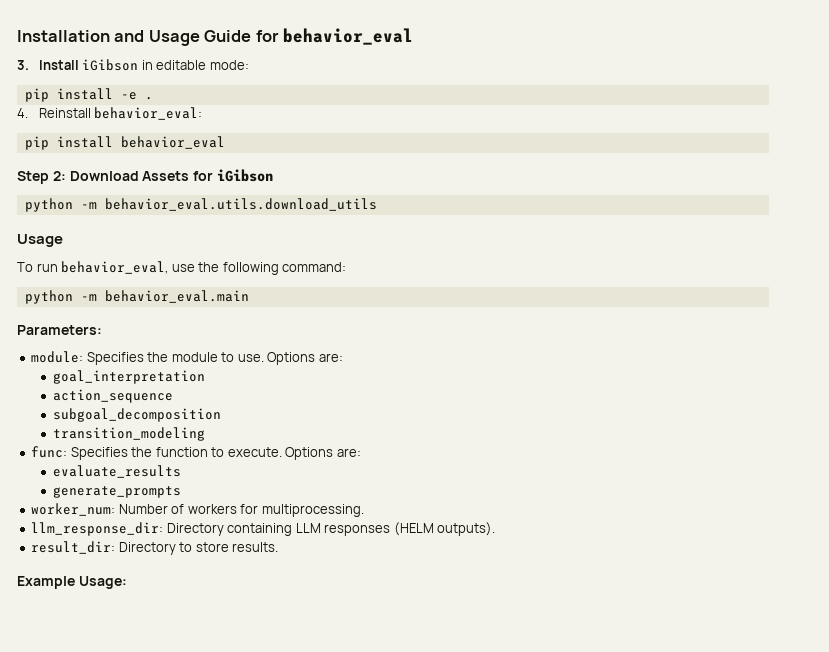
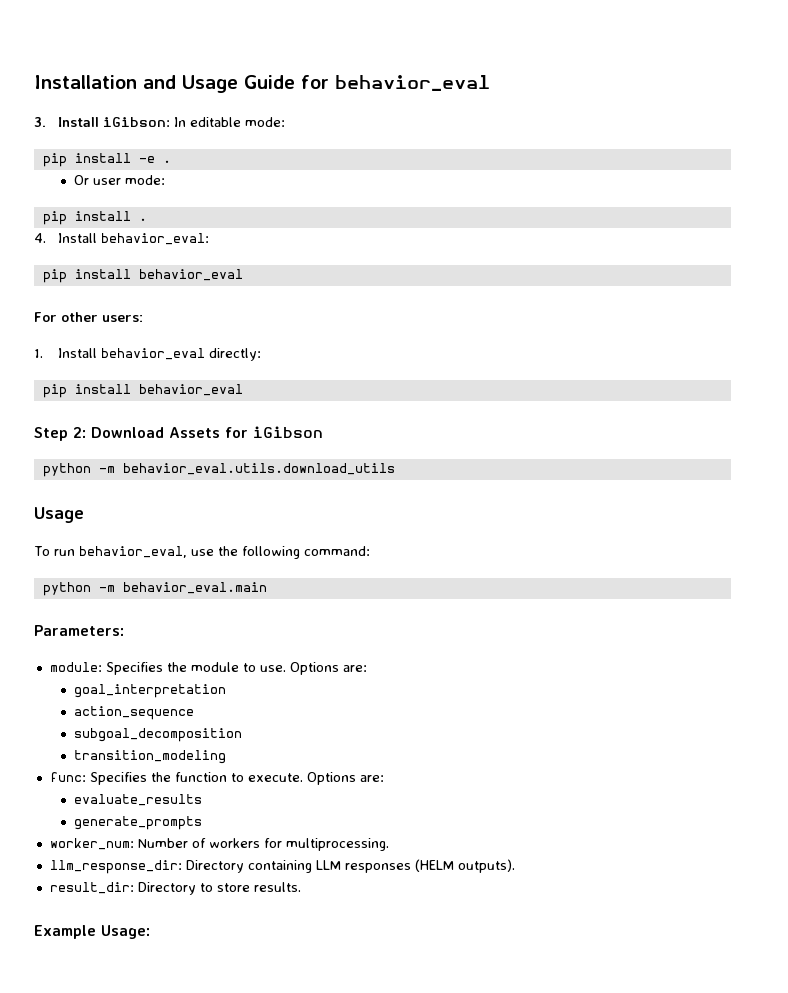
- 3. Install iGibson in editable mode:
+ 3. Install iGibson: In editable mode:
+ Or user mode:
+ pip install .
- 4. Reinstall behavior_eval:
+ 4. Install behavior_eval:
+ For other users:
+ 1. Install behavior_eval directly:
+ pip install behavior_eval

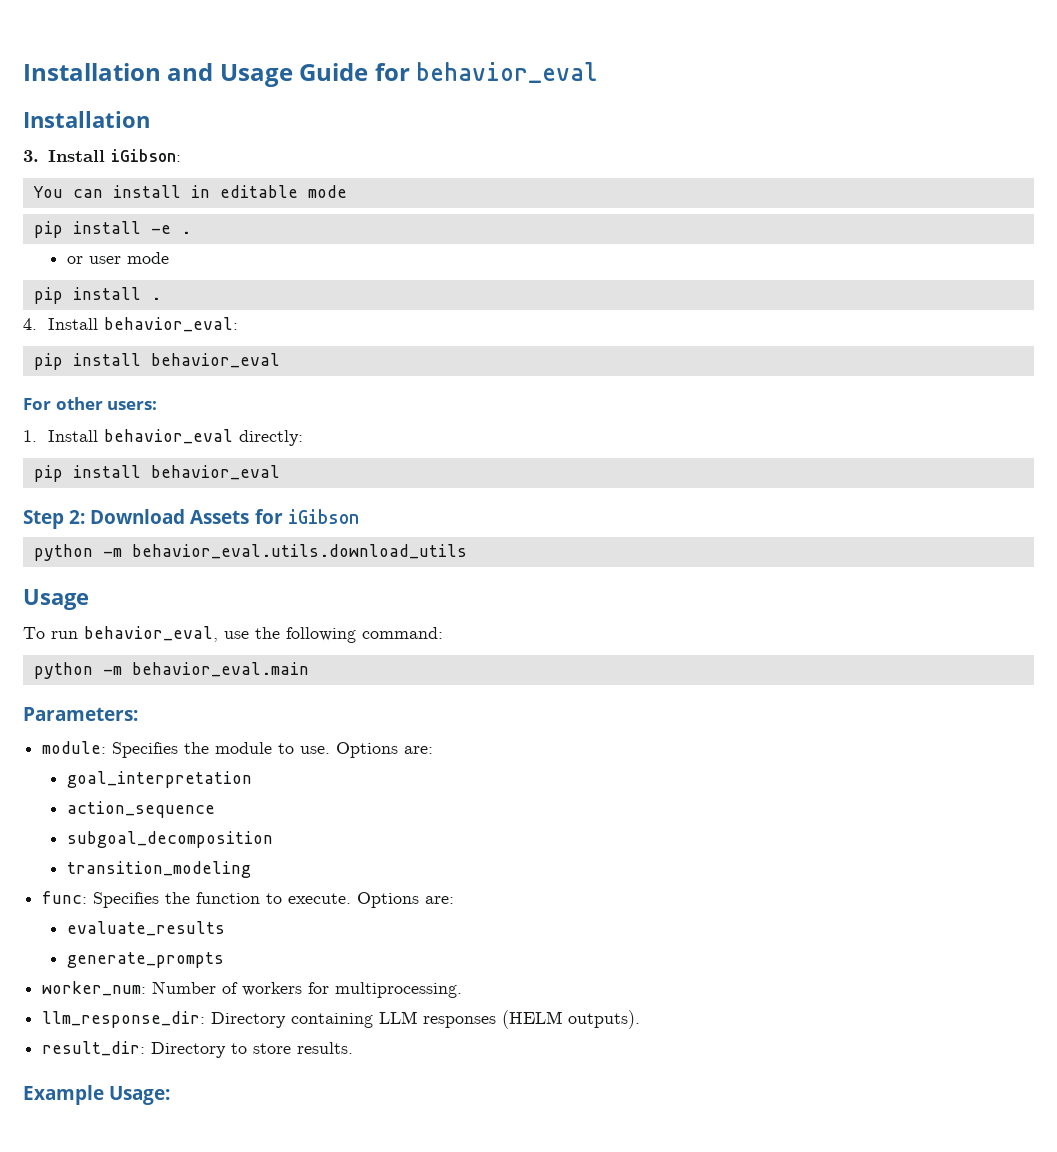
  Installation and Usage Guide for behavior_eval
+ Installation
- 3. Install iGibson: In editable mode:
+ 3. Install iGibson:
+ You can install in editable mode
- Or user mode:
+ or user mode

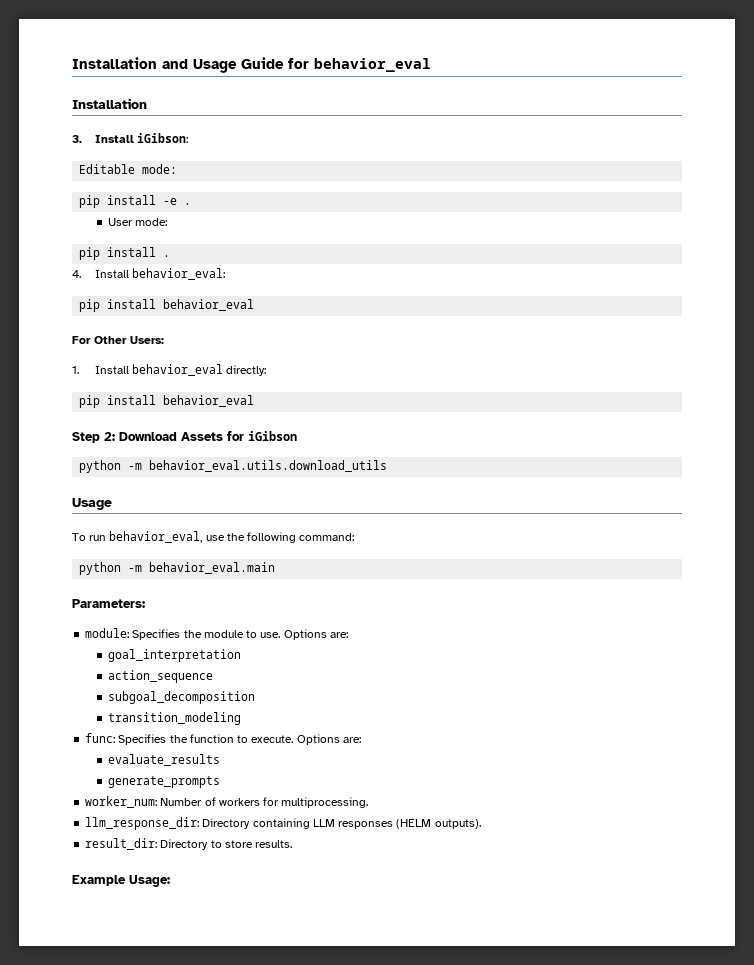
- You can install in editable mode
+ Editable mode:
- or user mode
+ User mode:
- For other users:
+ For Other Users:

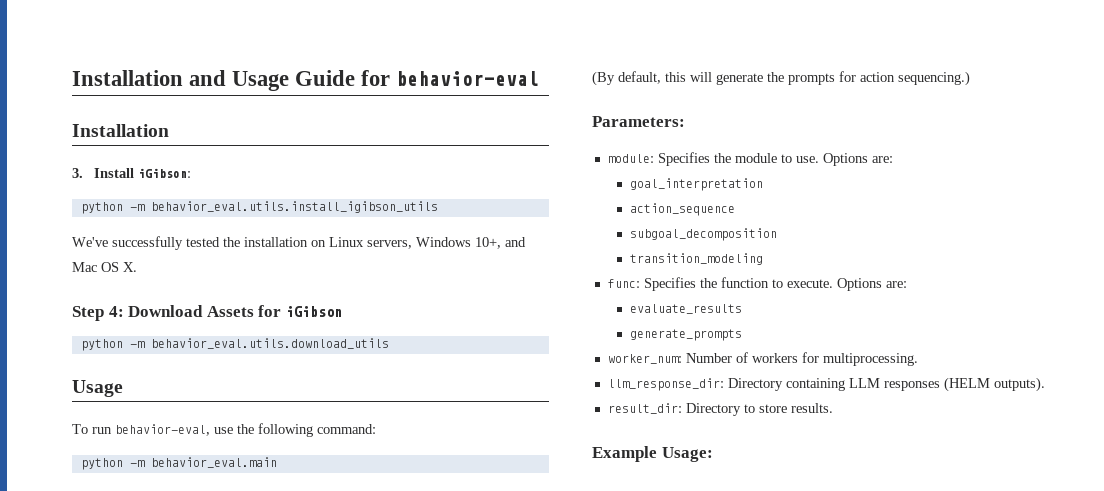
- Installation and Usage Guide for behavior_eval
+ Installation and Usage Guide for behavior-eval
- Editable mode:
- pip install -e .
- User mode:
- pip install .
- 4. Install behavior_eval:
- pip install behavior_eval
- For Other Users:
- 1. Install behavior_eval directly:
- pip install behavior_eval
+ python -m behavior_eval.utils.install_igibson_utils
+ We've successfully tested the installation on Linux servers, Windows 10+, and Mac OS X.
- Step 2: Download Assets for iGibson
+ Step 4: Download Assets for iGibson
- To run behavior_eval, use the following command:
+ To run behavior-eval, use the following command:
+ (By default, this will generate the prompts for action sequencing.)

